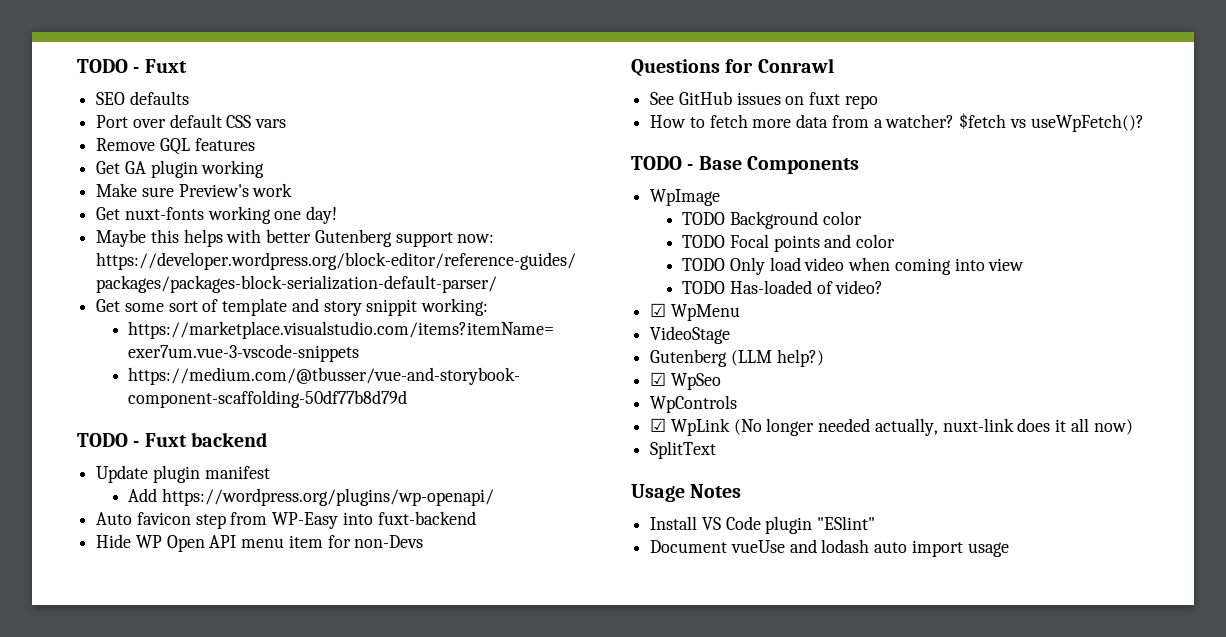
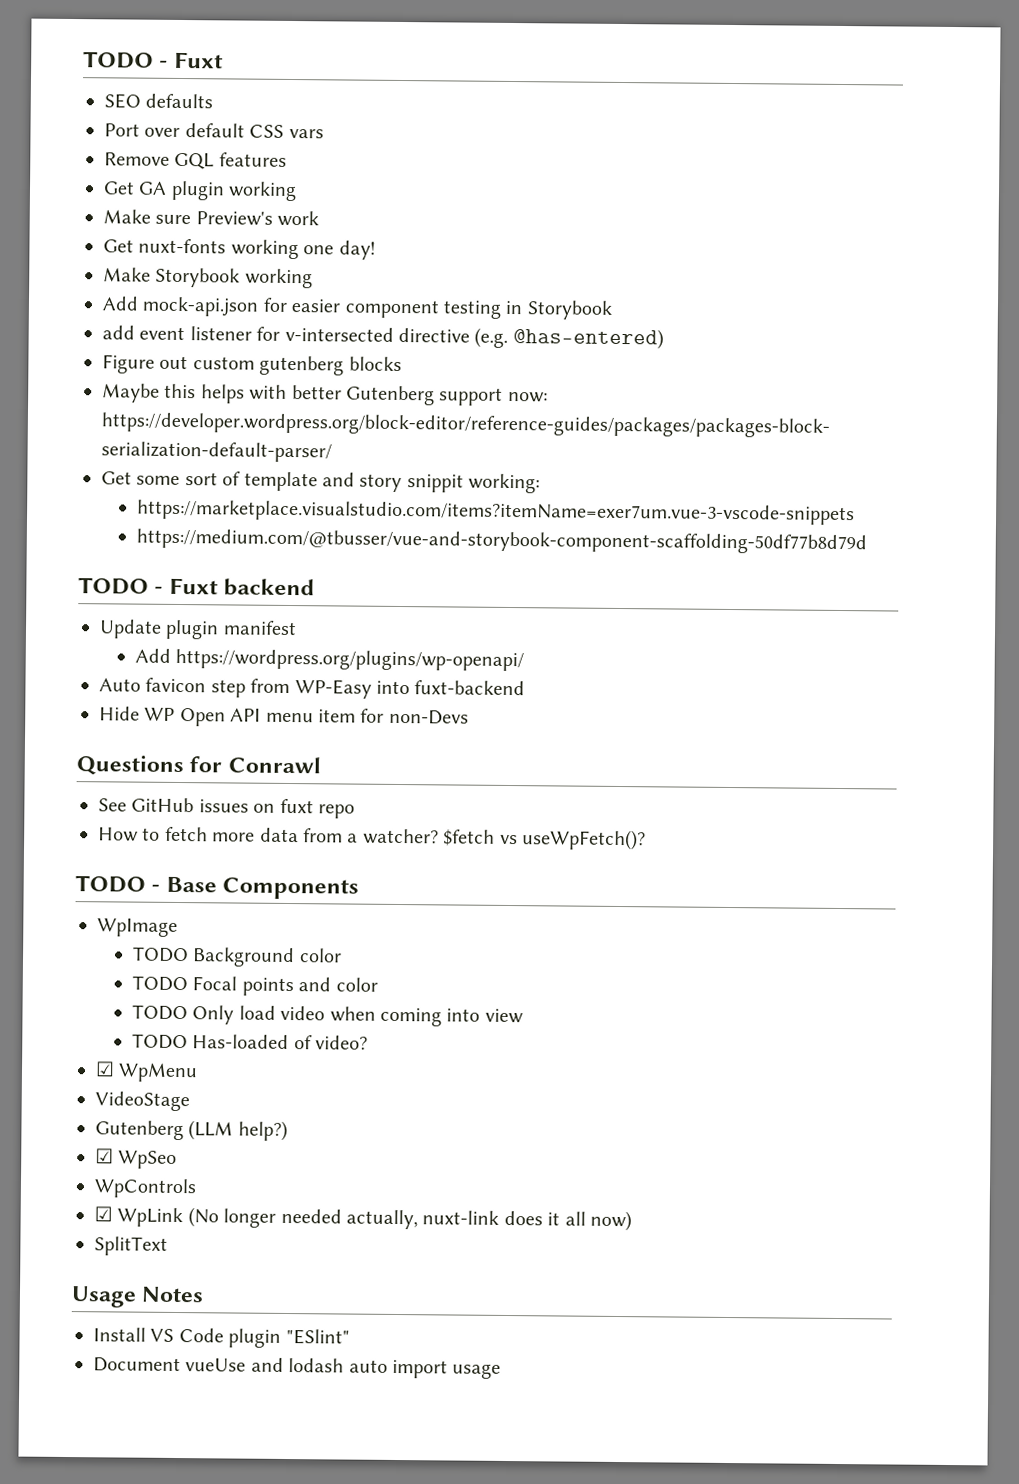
+ Make Storybook working
+ Add mock-api.json for easier component testing in Storybook
+ add event listener for v-intersected directive (e.g. @has-entered)
+ Figure out custom gutenberg blocks

